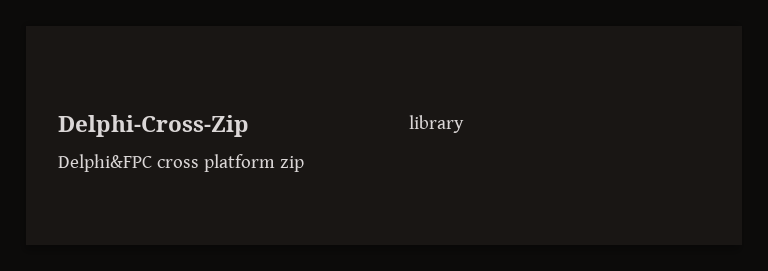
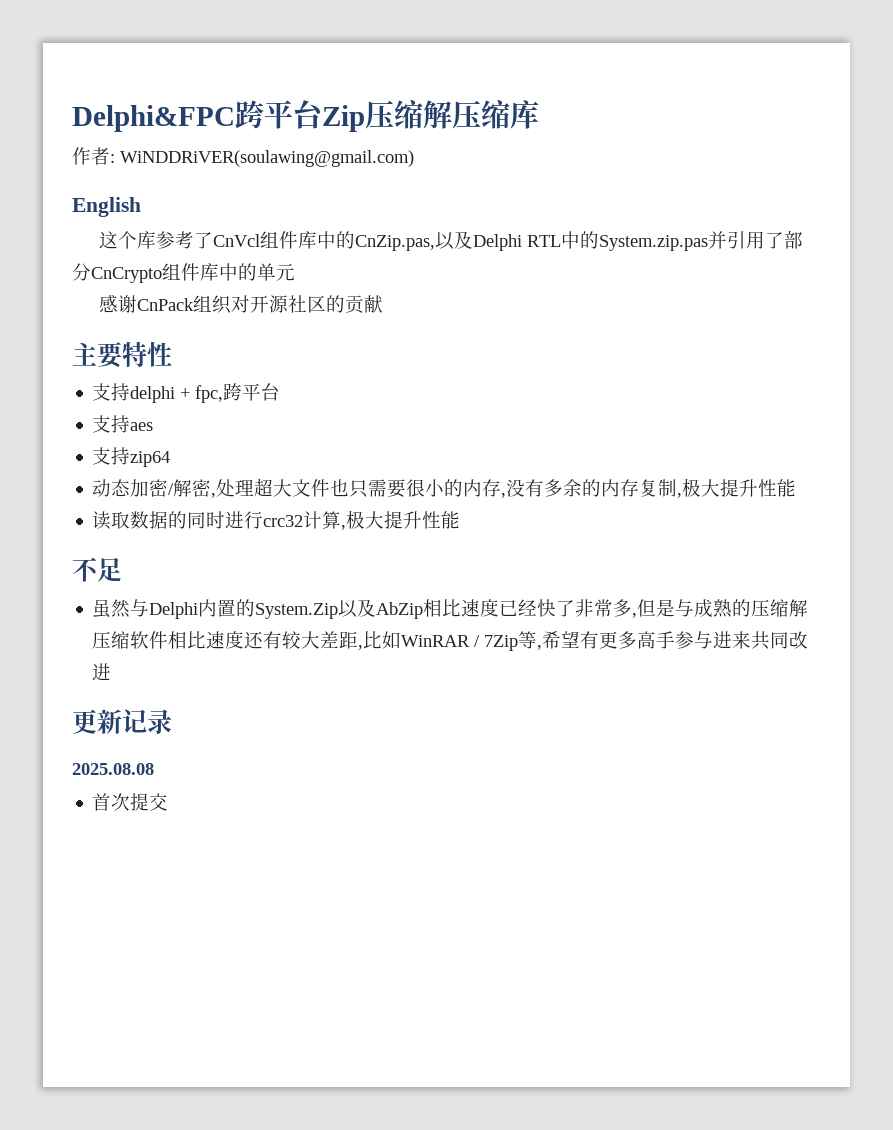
- Delphi-Cross-Zip
- Delphi&FPC cross platform zip library
+ Delphi&FPC跨平台Zip压缩解压缩库
+ 作者: WiNDDRiVER(soulawing@gmail.com)
+ English
+ 这个库参考了CnVcl组件库中的CnZip.pas,以及Delphi RTL中的System.zip.pas并引用了部分CnCrypto组件库中的单元
+ 感谢CnPack组织对开源社区的贡献
+ 主要特性
+ 支持delphi + fpc,跨平台
+ 支持aes
+ 支持zip64
+ 动态加密/解密,处理超大文件也只需要很小的内存,没有多余的内存复制,极大提升性能
+ 读取数据的同时进行crc32计算,极大提升性能
+ 不足
+ 虽然与Delphi内置的System.Zip以及AbZip相比速度已经快了非常多,但是与成熟的压缩解压缩软件相比速度还有较大差距,比如WinRAR / 7Zip等,希望有更多高手参与进来共同改进
+ 更新记录
+ 2025.08.08
+ 首次提交

